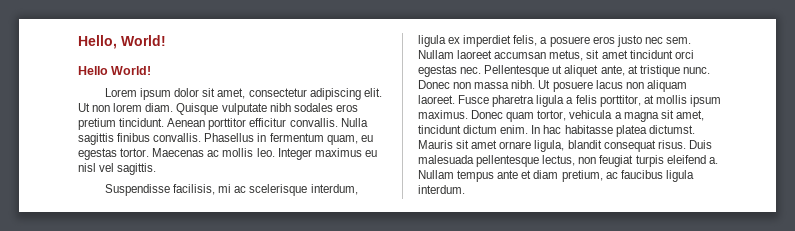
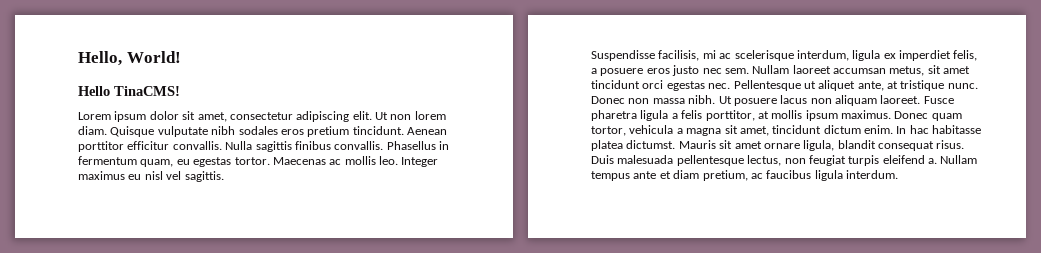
- Hello World!
+ Hello TinaCMS!

